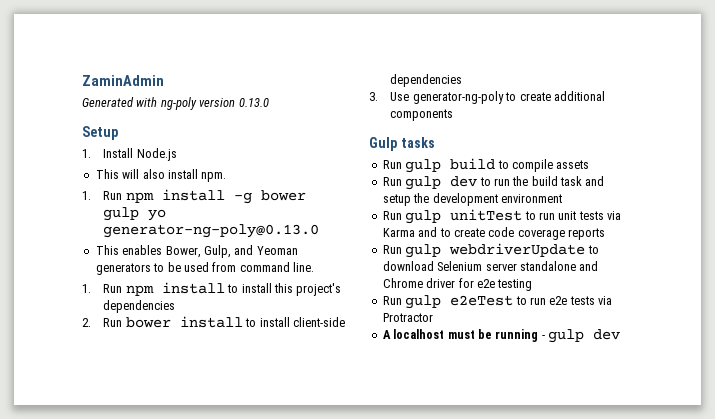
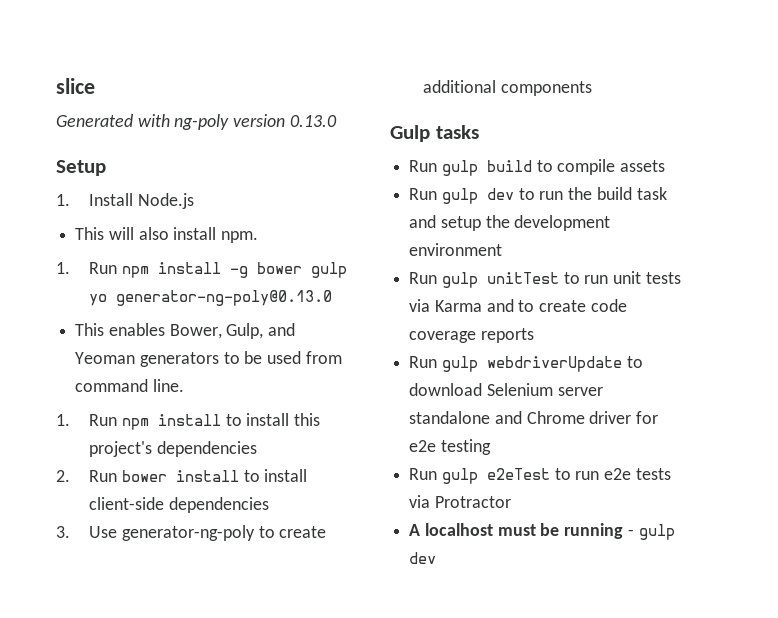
- ZaminAdmin
+ slice

